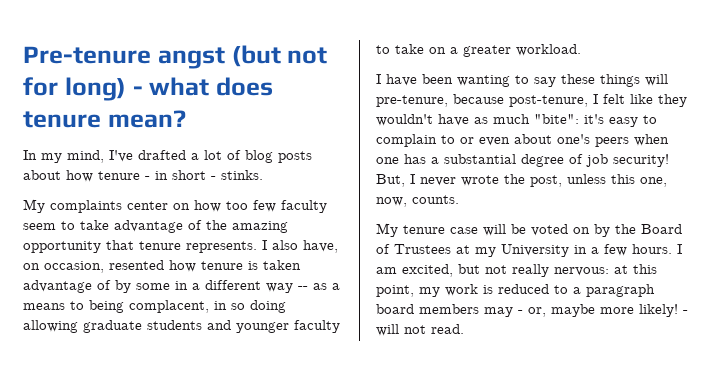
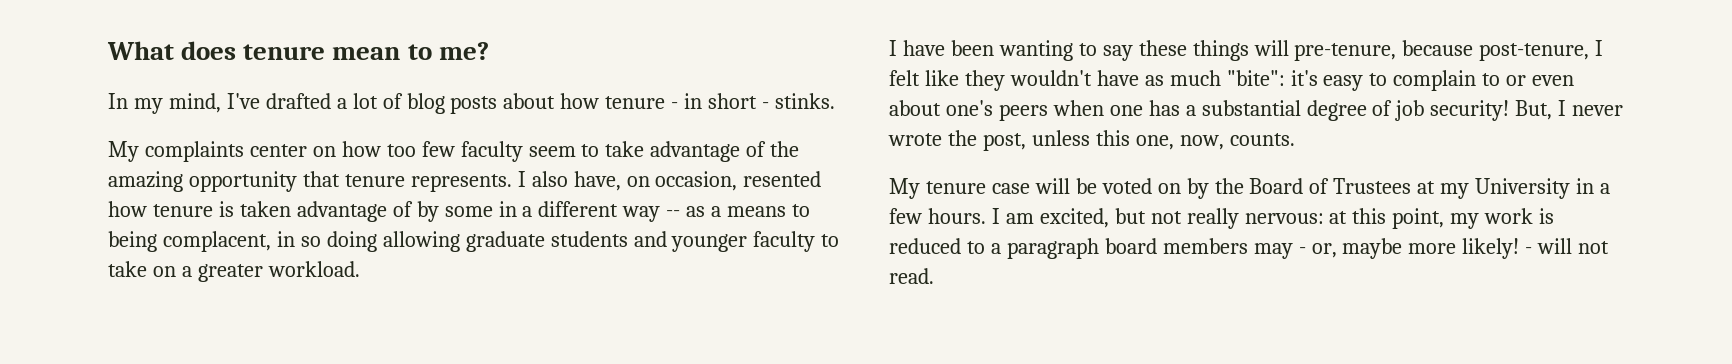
- Pre-tenure angst (but not for long) - what does tenure mean?
+ What does tenure mean to me?

